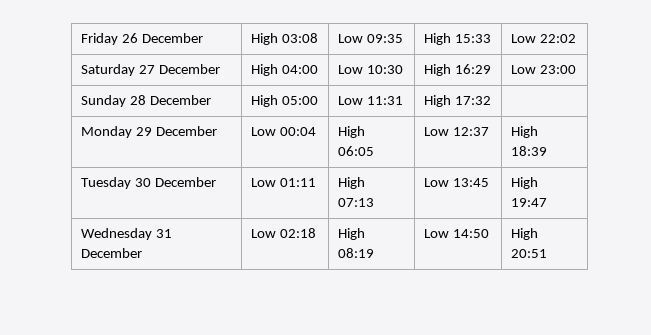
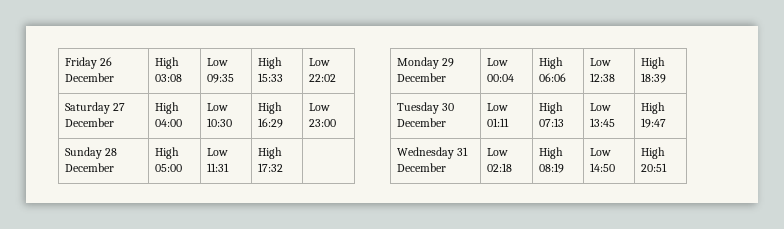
- Monday 29 December | Low 00:04 | High 06:05 | Low 12:37 | High 18:39
+ Monday 29 December | Low 00:04 | High 06:06 | Low 12:38 | High 18:39

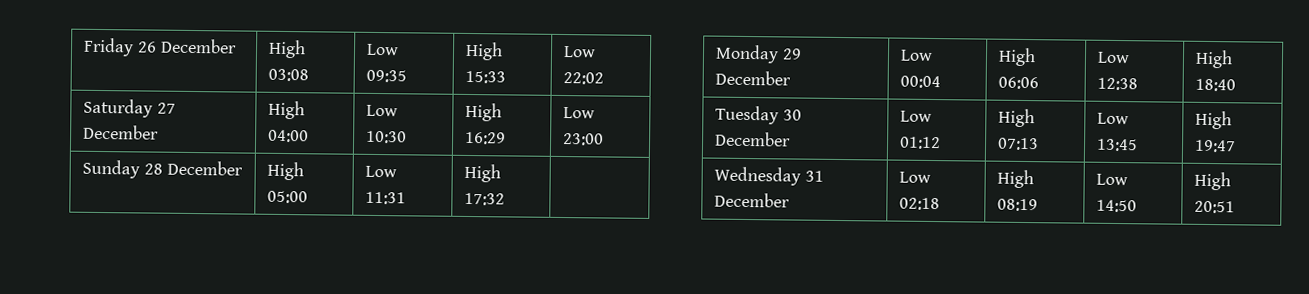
- Monday 29 December | Low 00:04 | High 06:06 | Low 12:38 | High 18:39
+ Monday 29 December | Low 00:04 | High 06:06 | Low 12:38 | High 18:40
- Tuesday 30 December | Low 01:11 | High 07:13 | Low 13:45 | High 19:47
+ Tuesday 30 December | Low 01:12 | High 07:13 | Low 13:45 | High 19:47

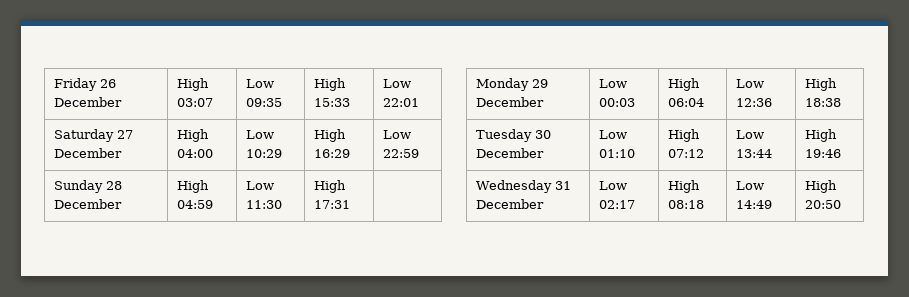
- Friday 26 December | High 03:08 | Low 09:35 | High 15:33 | Low 22:02
+ Friday 26 December | High 03:07 | Low 09:35 | High 15:33 | Low 22:01
- Saturday 27 December | High 04:00 | Low 10:30 | High 16:29 | Low 23:00
+ Saturday 27 December | High 04:00 | Low 10:29 | High 16:29 | Low 22:59
- Sunday 28 December | High 05:00 | Low 11:31 | High 17:32 |
+ Sunday 28 December | High 04:59 | Low 11:30 | High 17:31 |
- Monday 29 December | Low 00:04 | High 06:06 | Low 12:38 | High 18:40
+ Monday 29 December | Low 00:03 | High 06:04 | Low 12:36 | High 18:38
- Tuesday 30 December | Low 01:12 | High 07:13 | Low 13:45 | High 19:47
+ Tuesday 30 December | Low 01:10 | High 07:12 | Low 13:44 | High 19:46
- Wednesday 31 December | Low 02:18 | High 08:19 | Low 14:50 | High 20:51
+ Wednesday 31 December | Low 02:17 | High 08:18 | Low 14:49 | High 20:50

